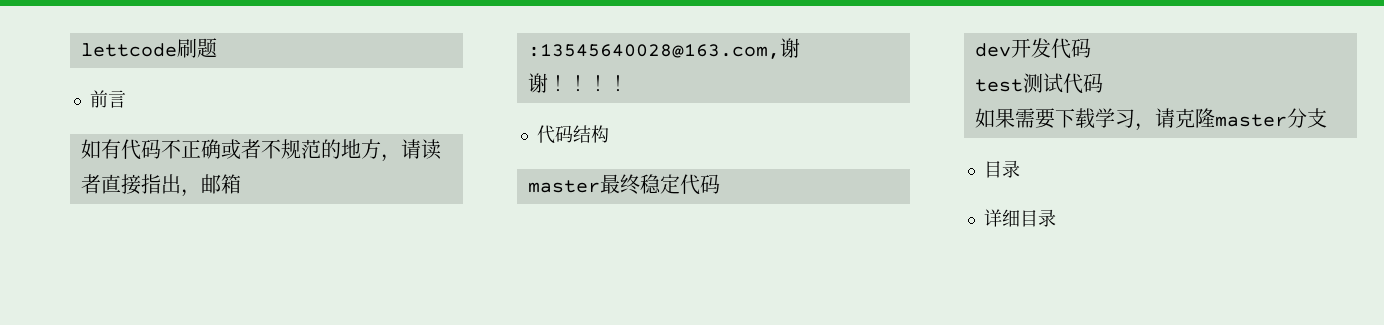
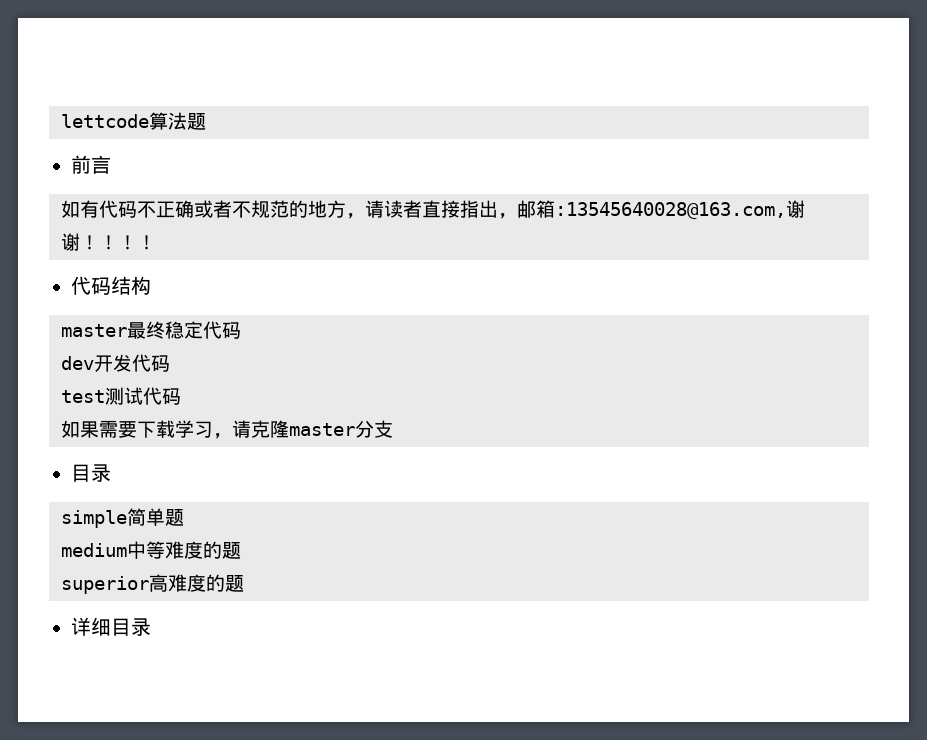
- lettcode刷题
+ lettcode算法题
+ simple简单题
+ medium中等难度的题
+ superior高难度的题

